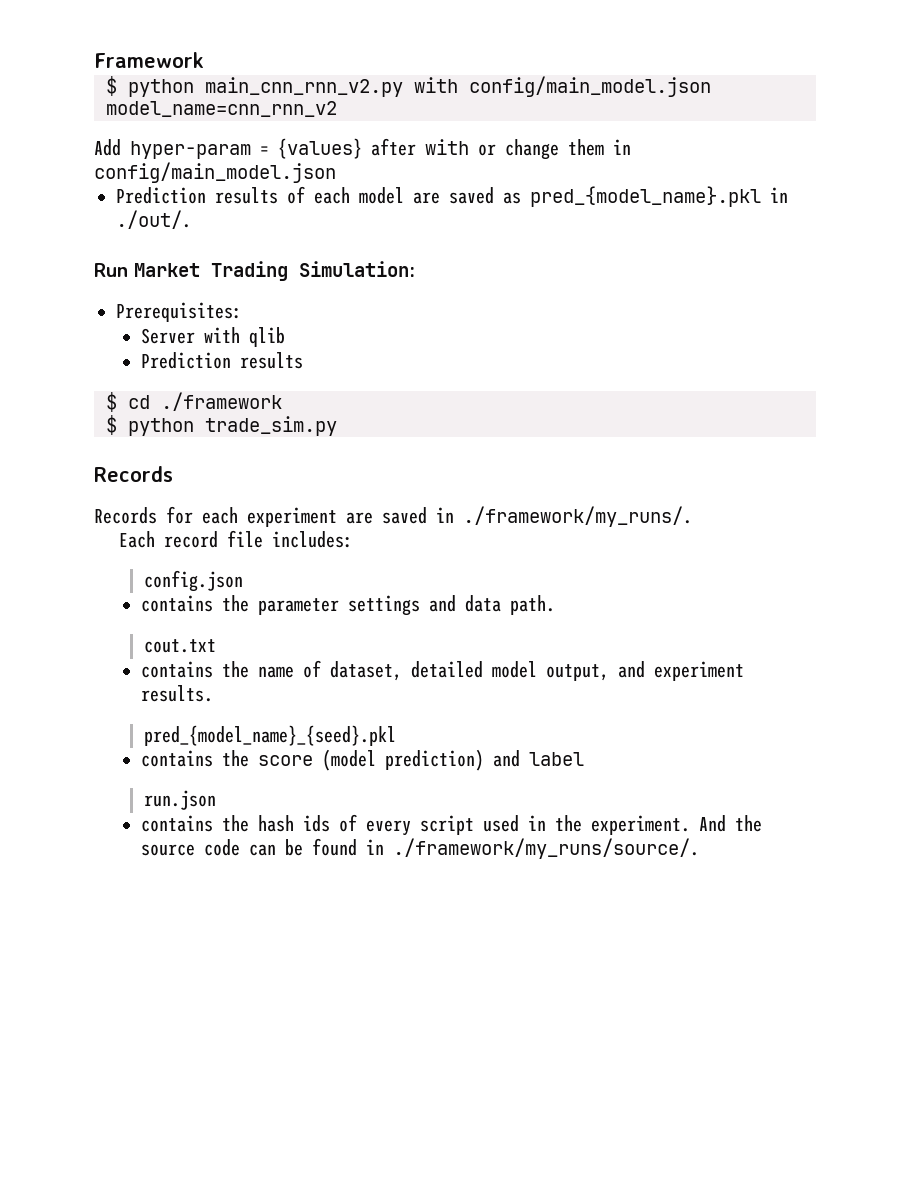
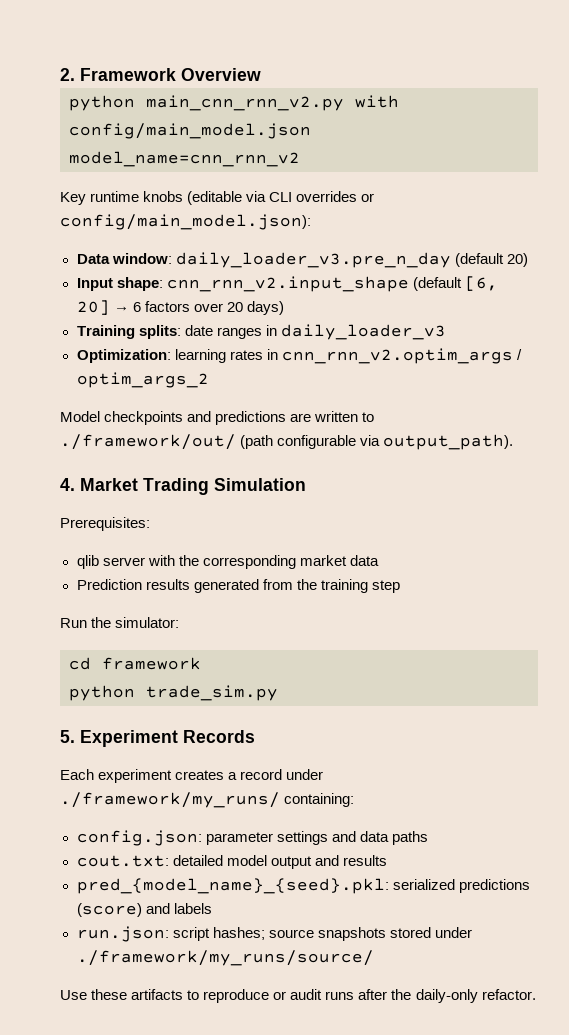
- Framework
- $ python main_cnn_rnn_v2.py with config/main_model.json model_name=cnn_rnn_v2
+ 2. Framework Overview
+ python main_cnn_rnn_v2.py with config/main_model.json model_name=cnn_rnn_v2
- Add hyper-param = {values} after with or change them in config/main_model.json
- Prediction results of each model are saved as pred_{model_name}.pkl in ./out/.
- Run Market Trading Simulation:
+ Key runtime knobs (editable via CLI overrides or config/main_model.json):
+ Data window: daily_loader_v3.pre_n_day (default 20)
+ Input shape: cnn_rnn_v2.input_shape (default [6, 20] → 6 factors over 20 days)
+ Training splits: date ranges in daily_loader_v3
+ Optimization: learning rates in cnn_rnn_v2.optim_args / optim_args_2
+ Model checkpoints and predictions are written to ./framework/out/ (path configurable via output_path).
+ 4. Market Trading Simulation
  Prerequisites:
- Server with qlib
- Prediction results
- $ cd ./framework
- $ python trade_sim.py
- Records
+ qlib server with the corresponding market data
+ Prediction results generated from the training step
+ Run the simulator:
+ cd framework
+ python trade_sim.py
+ 5. Experiment Records
- Records for each experiment are saved in ./framework/my_runs/.
- Each record file includes:
- config.json
- contains the parameter settings and data path.
- cout.txt
- contains the name of dataset, detailed model output, and experiment results.
- pred_{model_name}_{seed}.pkl
- contains the score (model prediction) and label
- run.json
- contains the hash ids of every script used in the experiment. And the source code can be found in ./framework/my_runs/source/.
+ Each experiment creates a record under ./framework/my_runs/ containing:
+ config.json: parameter settings and data paths
+ cout.txt: detailed model output and results
+ pred_{model_name}_{seed}.pkl: serialized predictions (score) and labels
+ run.json: script hashes; source snapshots stored under ./framework/my_runs/source/
+ Use these artifacts to reproduce or audit runs after the daily-only refactor.

